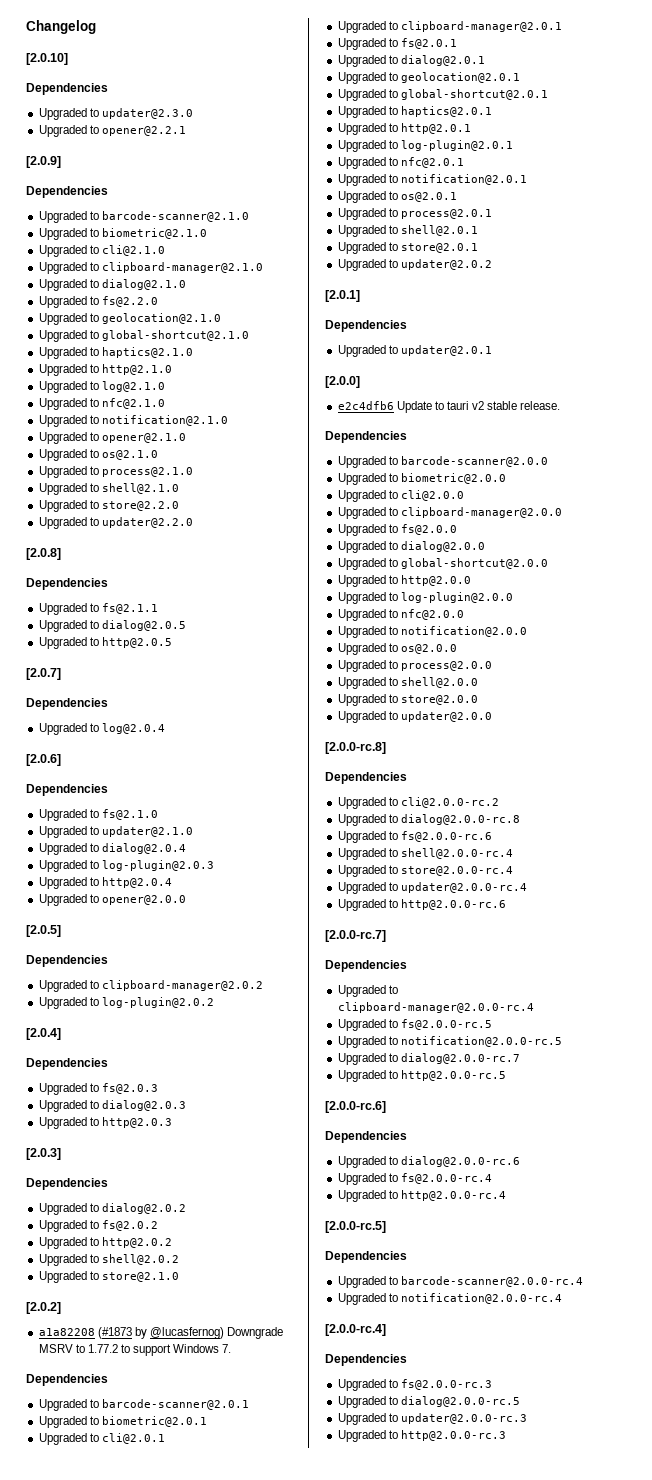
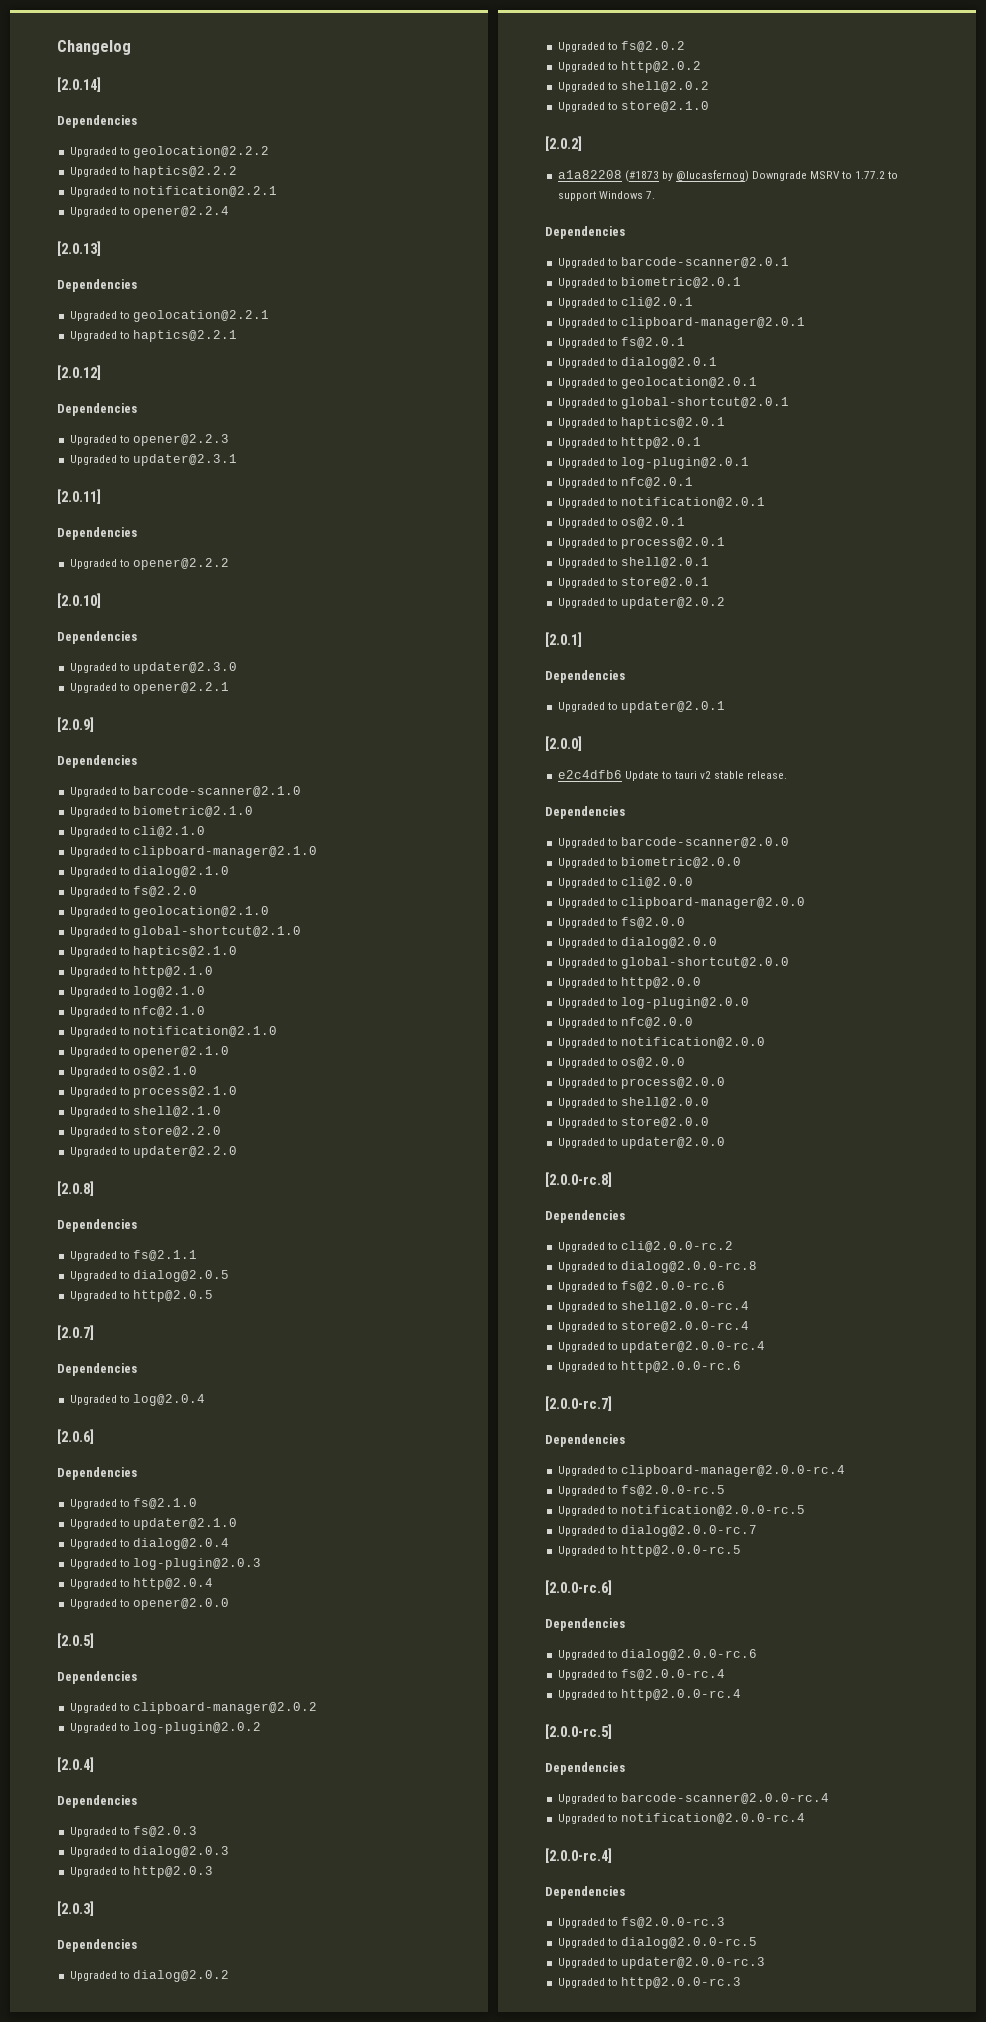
+ [2.0.14]
+ Dependencies
+ Upgraded to geolocation@2.2.2
+ Upgraded to haptics@2.2.2
+ Upgraded to notification@2.2.1
+ Upgraded to opener@2.2.4
+ [2.0.13]
+ Dependencies
+ Upgraded to geolocation@2.2.1
+ Upgraded to haptics@2.2.1
+ [2.0.12]
+ Dependencies
+ Upgraded to opener@2.2.3
+ Upgraded to updater@2.3.1
+ [2.0.11]
+ Dependencies
+ Upgraded to opener@2.2.2

